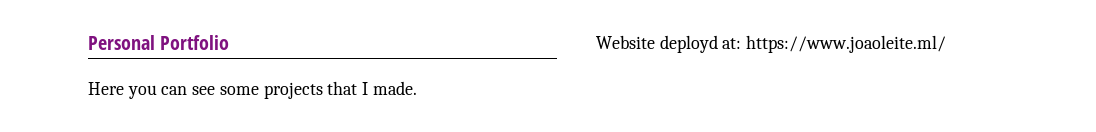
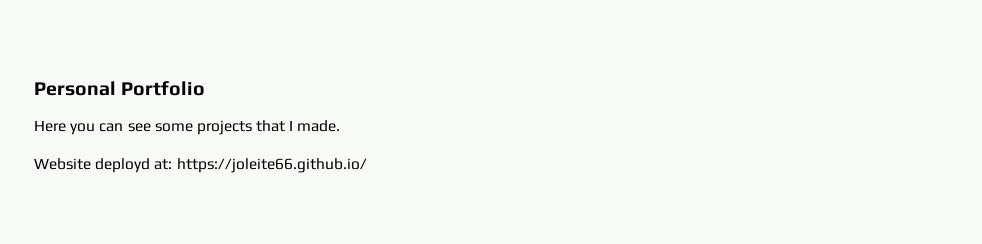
- Website deployd at: https://www.joaoleite.ml/
+ Website deployd at: https://joleite66.github.io/

